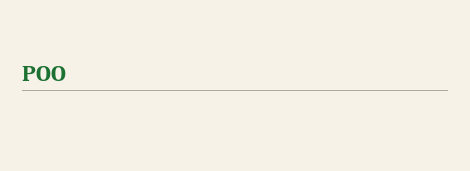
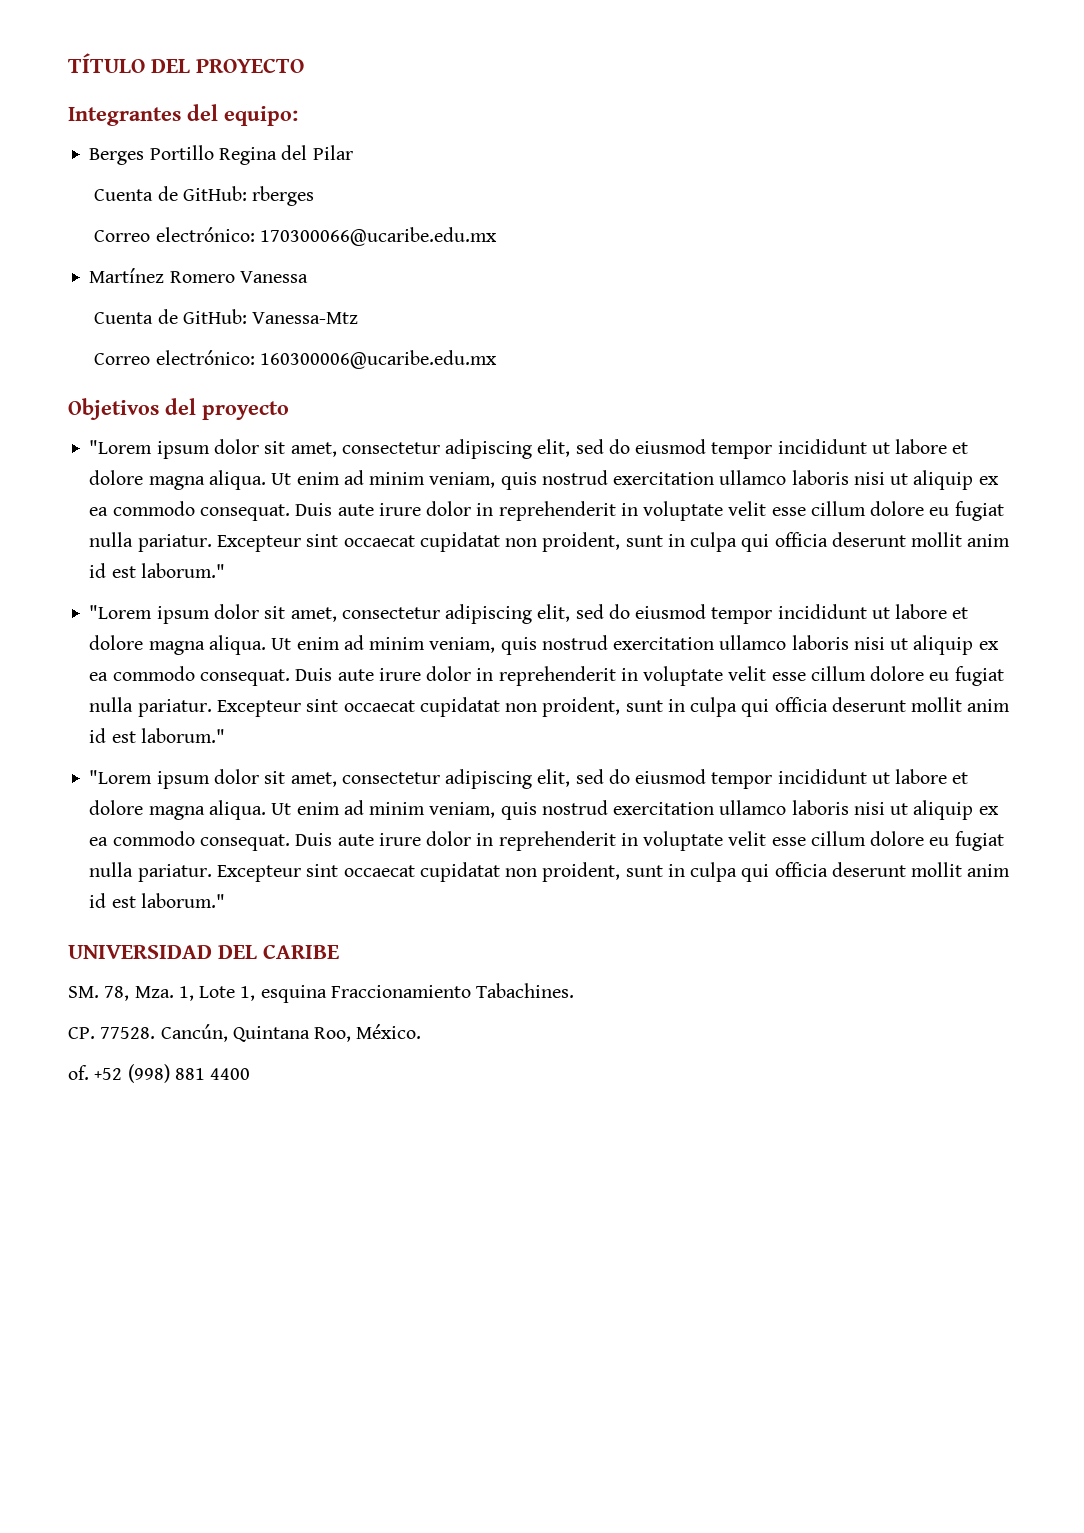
- POO
+ TÍTULO DEL PROYECTO
+ Integrantes del equipo:
+ Berges Portillo Regina del Pilar
+ Cuenta de GitHub: rberges
+ Correo electrónico: 170300066@ucaribe.edu.mx
+ Martínez Romero Vanessa
+ Cuenta de GitHub: Vanessa-Mtz
+ Correo electrónico: 160300006@ucaribe.edu.mx
+ Objetivos del proyecto
+ "Lorem ipsum dolor sit amet, consectetur adipiscing elit, sed do eiusmod tempor incididunt ut labore et dolore magna aliqua. Ut enim ad minim veniam, quis nostrud exercitation ullamco laboris nisi ut aliquip ex ea commodo consequat. Duis aute irure dolor in reprehenderit in voluptate velit esse cillum dolore eu fugiat nulla pariatur. Excepteur sint occaecat cupidatat non proident, sunt in culpa qui officia deserunt mollit anim id est laborum."
+ "Lorem ipsum dolor sit amet, consectetur adipiscing elit, sed do eiusmod tempor incididunt ut labore et dolore magna aliqua. Ut enim ad minim veniam, quis nostrud exercitation ullamco laboris nisi ut aliquip ex ea commodo consequat. Duis aute irure dolor in reprehenderit in voluptate velit esse cillum dolore eu fugiat nulla pariatur. Excepteur sint occaecat cupidatat non proident, sunt in culpa qui officia deserunt mollit anim id est laborum."
+ "Lorem ipsum dolor sit amet, consectetur adipiscing elit, sed do eiusmod tempor incididunt ut labore et dolore magna aliqua. Ut enim ad minim veniam, quis nostrud exercitation ullamco laboris nisi ut aliquip ex ea commodo consequat. Duis aute irure dolor in reprehenderit in voluptate velit esse cillum dolore eu fugiat nulla pariatur. Excepteur sint occaecat cupidatat non proident, sunt in culpa qui officia deserunt mollit anim id est laborum."
+ UNIVERSIDAD DEL CARIBE
+ SM. 78, Mza. 1, Lote 1, esquina Fraccionamiento Tabachines.
+ CP. 77528. Cancún, Quintana Roo, México.
+ of. +52 (998) 881 4400

